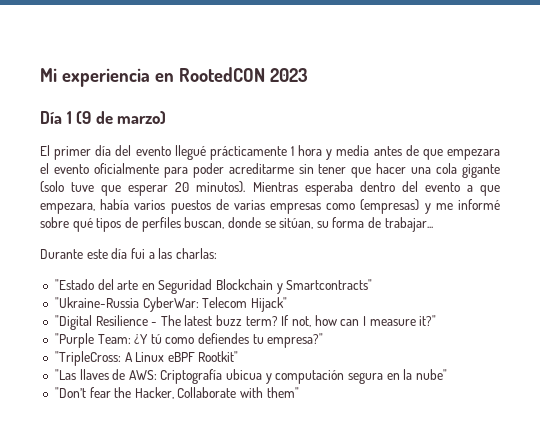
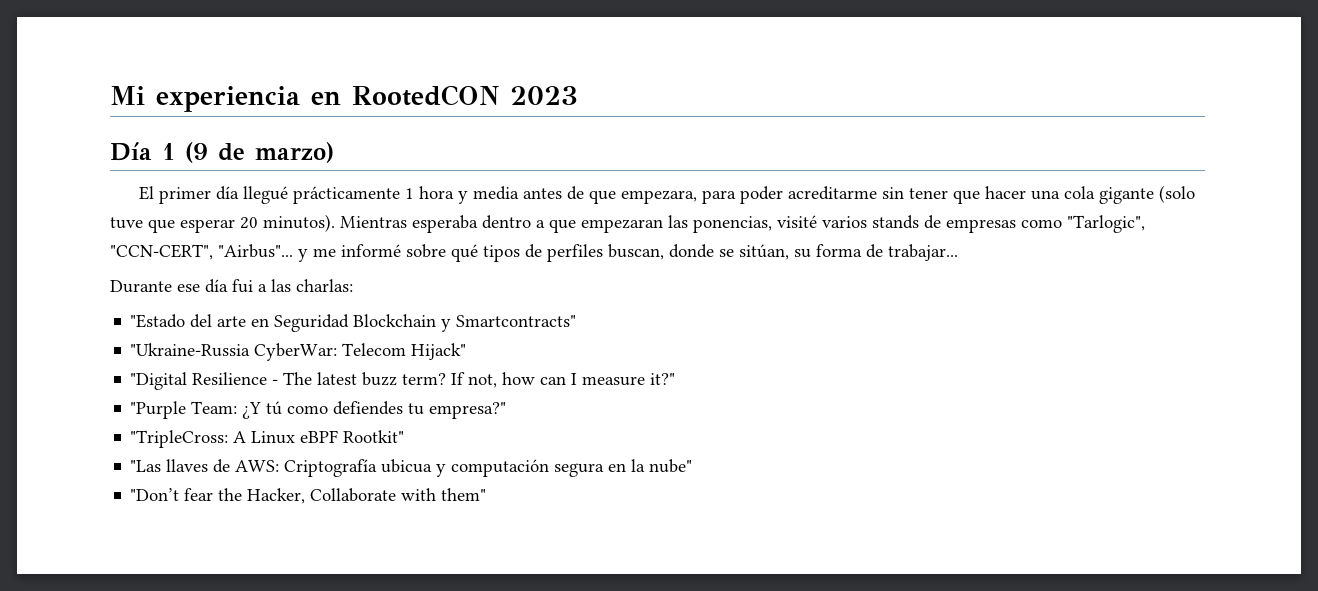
- El primer día del evento llegué prácticamente 1 hora y media antes de que empezara el evento oficialmente para poder acreditarme sin tener que hacer una cola gigante (solo tuve que esperar 20 minutos).
+ El primer día llegué prácticamente 1 hora y media antes de que empezara, para poder acreditarme sin tener que hacer una cola gigante (solo tuve que esperar 20 minutos).
- Mientras esperaba dentro del evento a que empezara, había varios puestos de varias empresas como (empresas) y me informé sobre qué tipos de perfiles buscan, donde se sitúan, su forma de trabajar...
+ Mientras esperaba dentro a que empezaran las ponencias, visité varios stands de empresas como "Tarlogic", "CCN-CERT", "Airbus"... y me informé sobre qué tipos de perfiles buscan, donde se sitúan, su forma de trabajar...
- Durante este día fui a las charlas:
+ Durante ese día fui a las charlas:

